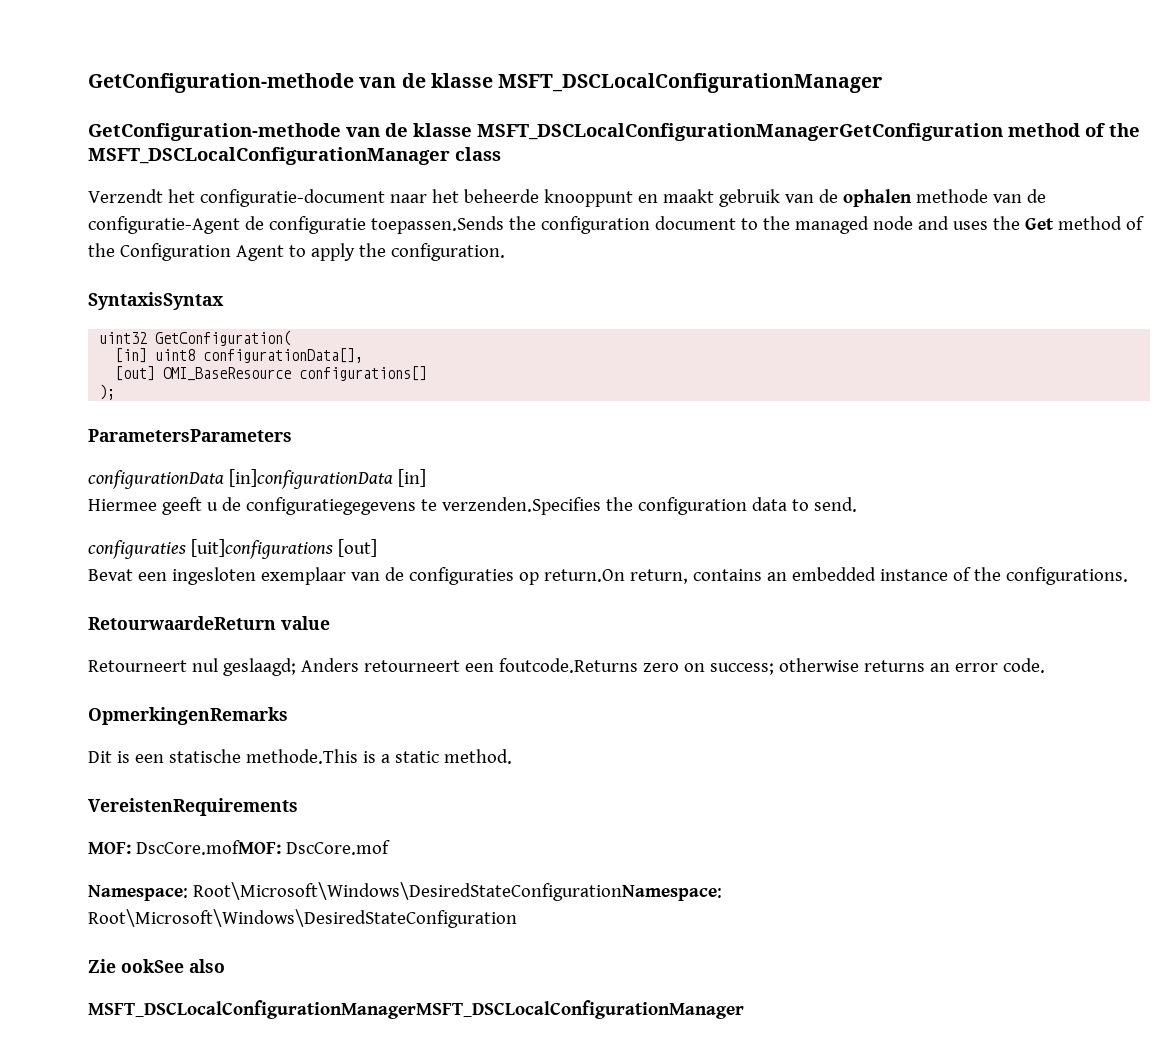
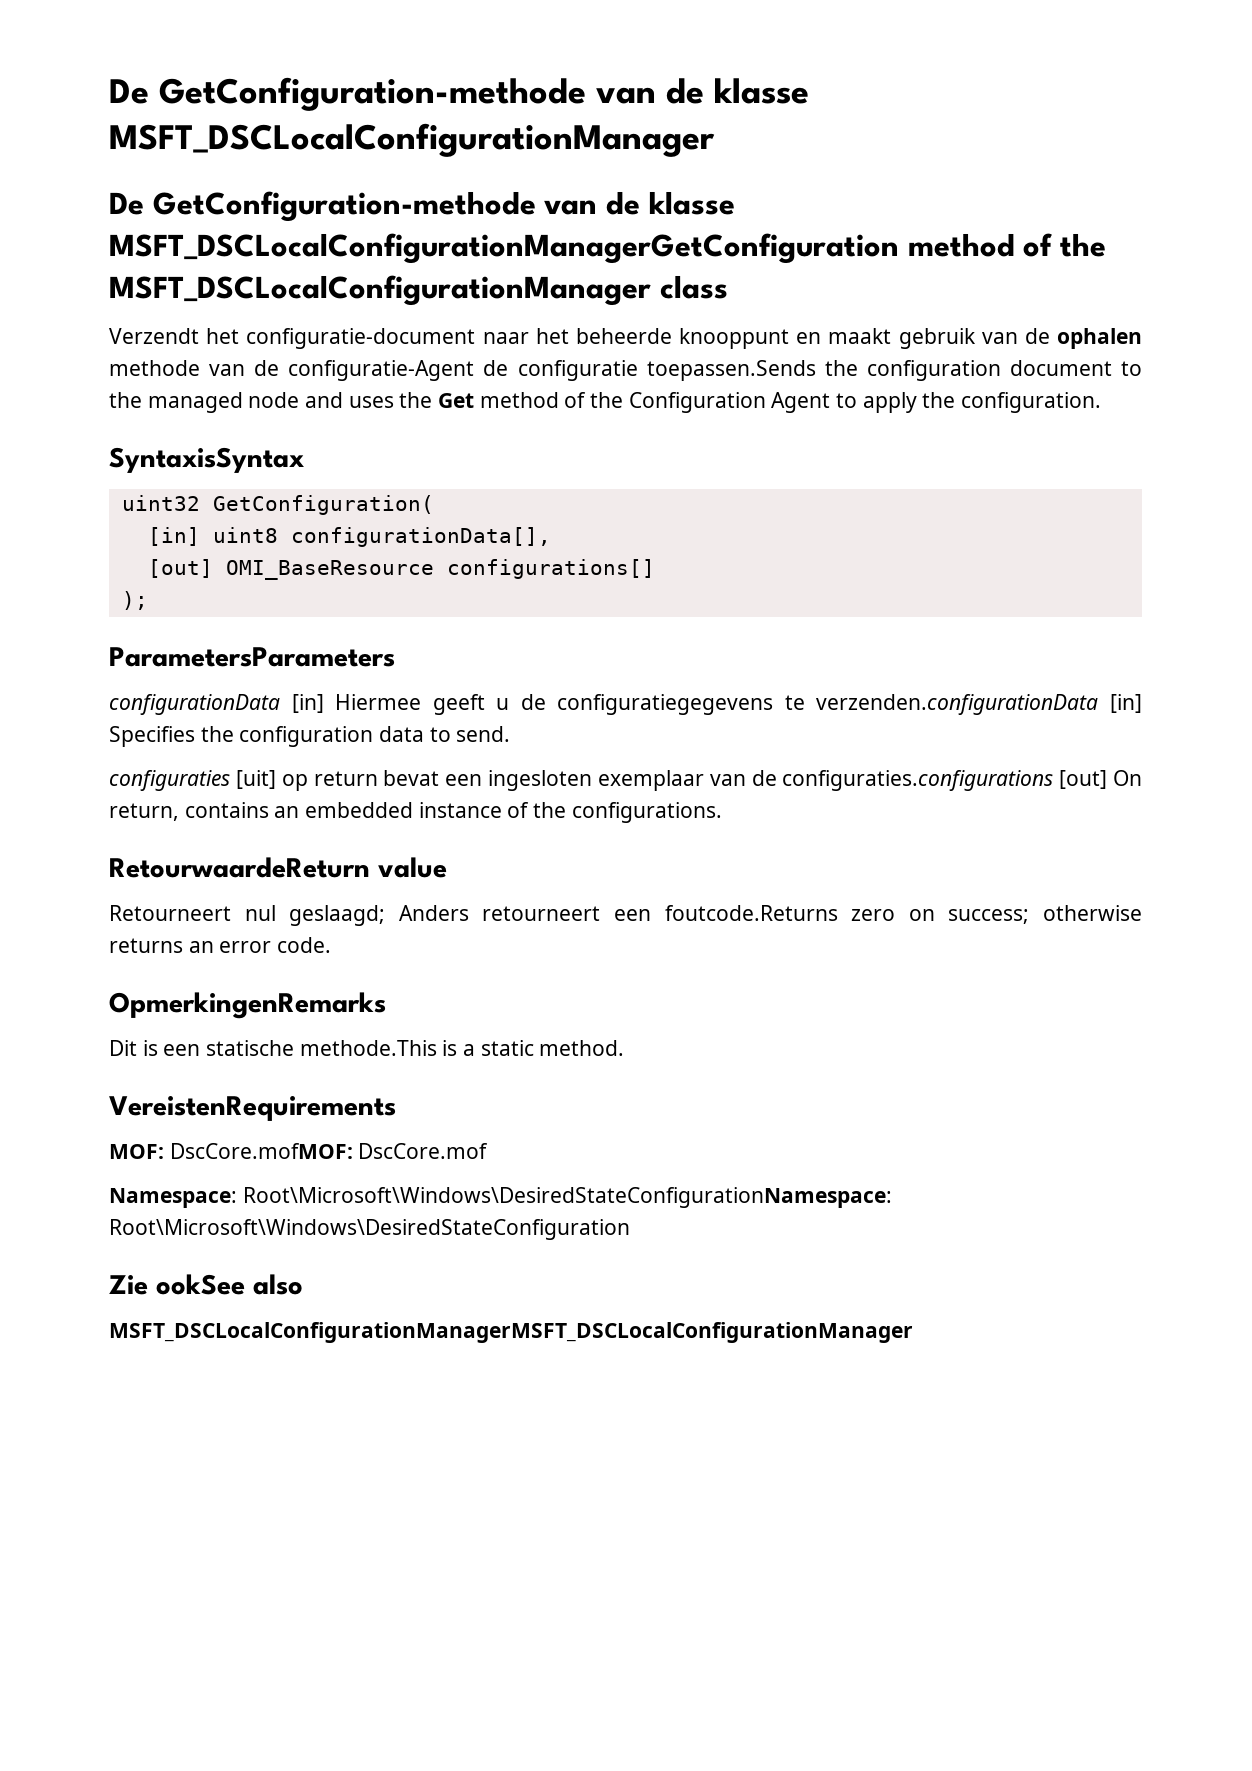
- GetConfiguration-methode van de klasse MSFT_DSCLocalConfigurationManager
+ De GetConfiguration-methode van de klasse MSFT_DSCLocalConfigurationManager
- GetConfiguration-methode van de klasse MSFT_DSCLocalConfigurationManagerGetConfiguration method of the MSFT_DSCLocalConfigurationManager class
+ De GetConfiguration-methode van de klasse MSFT_DSCLocalConfigurationManagerGetConfiguration method of the MSFT_DSCLocalConfigurationManager class
- configurationData [in]configurationData [in]
- Hiermee geeft u de configuratiegegevens te verzenden.Specifies the configuration data to send.
+ configurationData [in] Hiermee geeft u de configuratiegegevens te verzenden.configurationData [in] Specifies the configuration data to send.
- configuraties [uit]configurations [out]
- Bevat een ingesloten exemplaar van de configuraties op return.On return, contains an embedded instance of the configurations.
+ configuraties [uit] op return bevat een ingesloten exemplaar van de configuraties.configurations [out] On return, contains an embedded instance of the configurations.

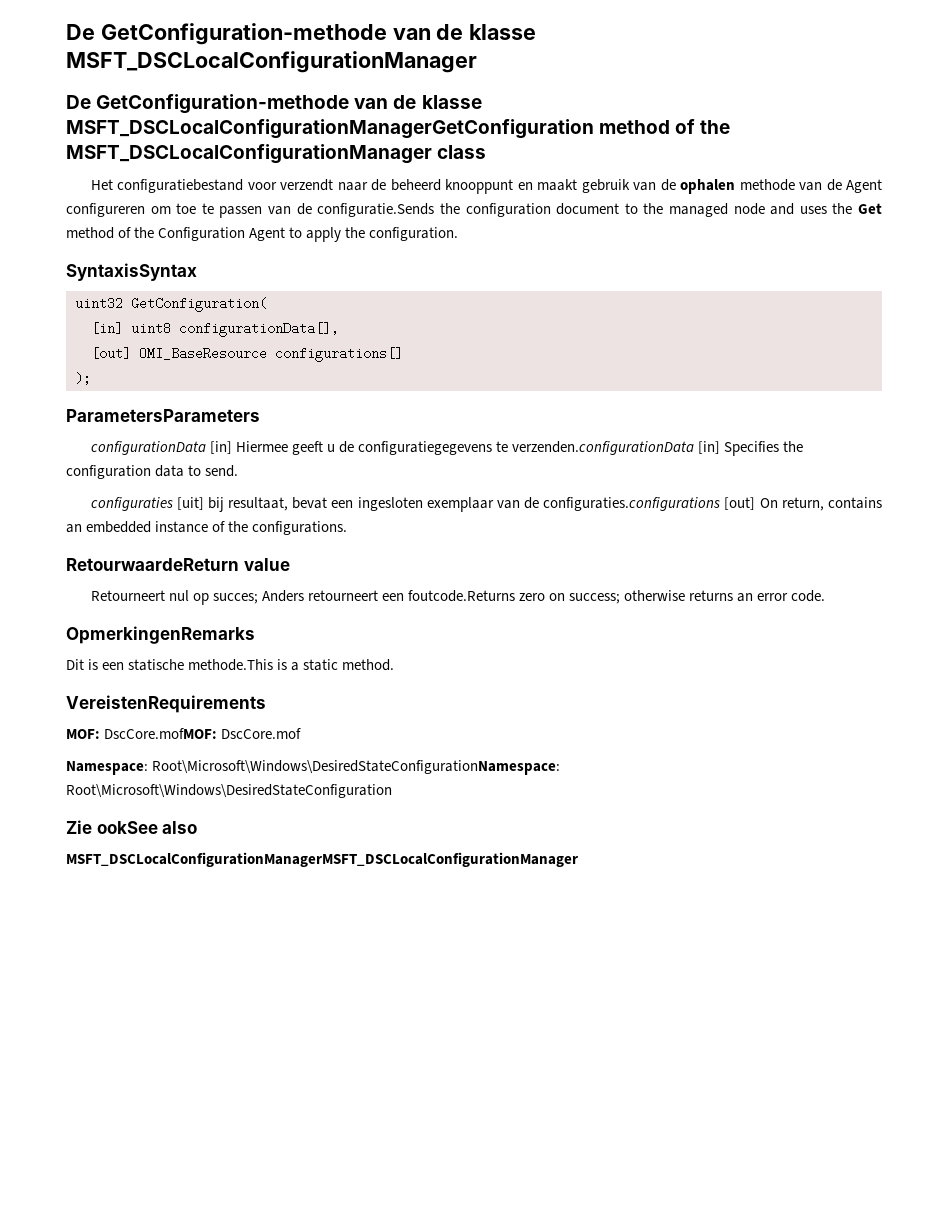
- Verzendt het configuratie-document naar het beheerde knooppunt en maakt gebruik van de ophalen methode van de configuratie-Agent de configuratie toepassen.Sends the configuration document to the managed node and uses the Get method of the Configuration Agent to apply the configuration.
+ Het configuratiebestand voor verzendt naar de beheerd knooppunt en maakt gebruik van de ophalen methode van de Agent configureren om toe te passen van de configuratie.Sends the configuration document to the managed node and uses the Get method of the Configuration Agent to apply the configuration.
- configuraties [uit] op return bevat een ingesloten exemplaar van de configuraties.configurations [out] On return, contains an embedded instance of the configurations.
+ configuraties [uit] bij resultaat, bevat een ingesloten exemplaar van de configuraties.configurations [out] On return, contains an embedded instance of the configurations.
- Retourneert nul geslaagd; Anders retourneert een foutcode.Returns zero on success; otherwise returns an error code.
+ Retourneert nul op succes; Anders retourneert een foutcode.Returns zero on success; otherwise returns an error code.

